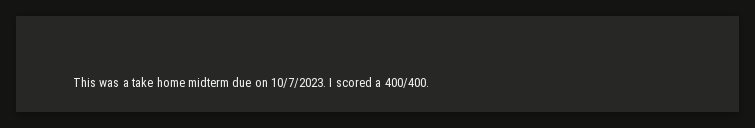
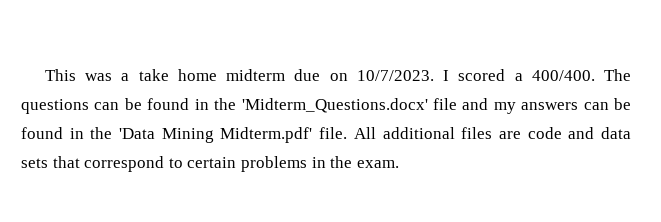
+ The questions can be found in the 'Midterm_Questions.docx' file and my answers can be found in the 'Data Mining Midterm.pdf' file. All additional files are code and data sets that correspond to certain problems in the exam.

